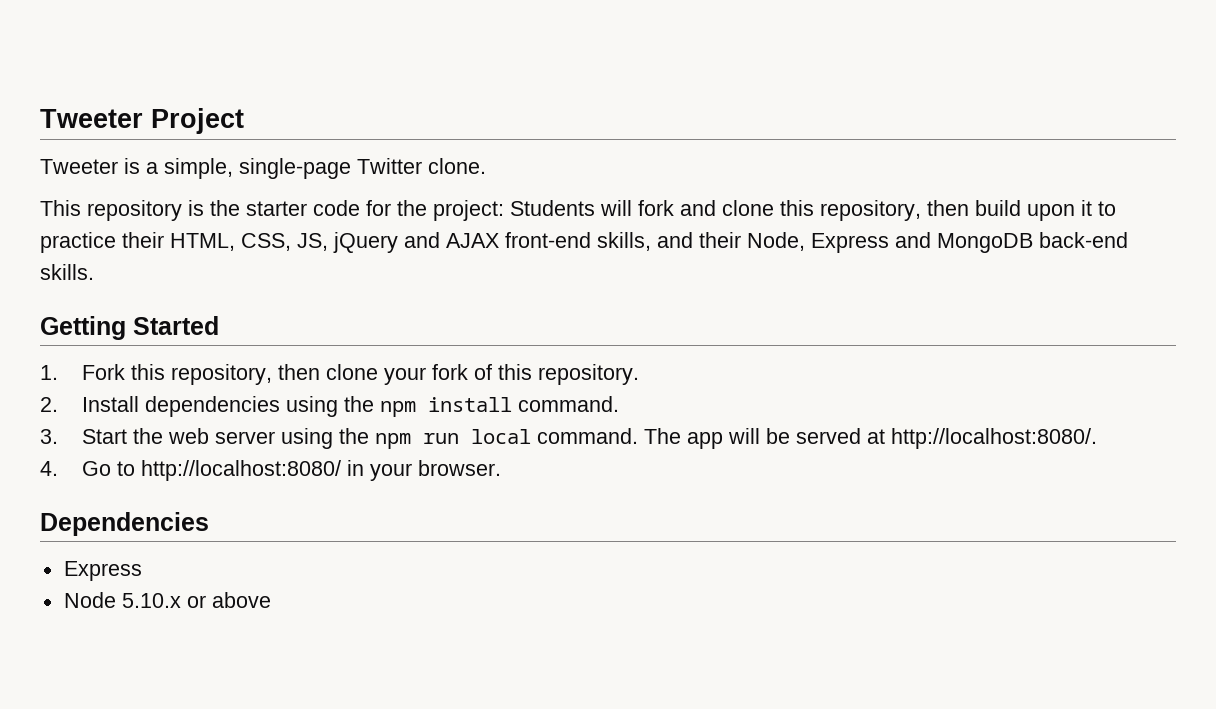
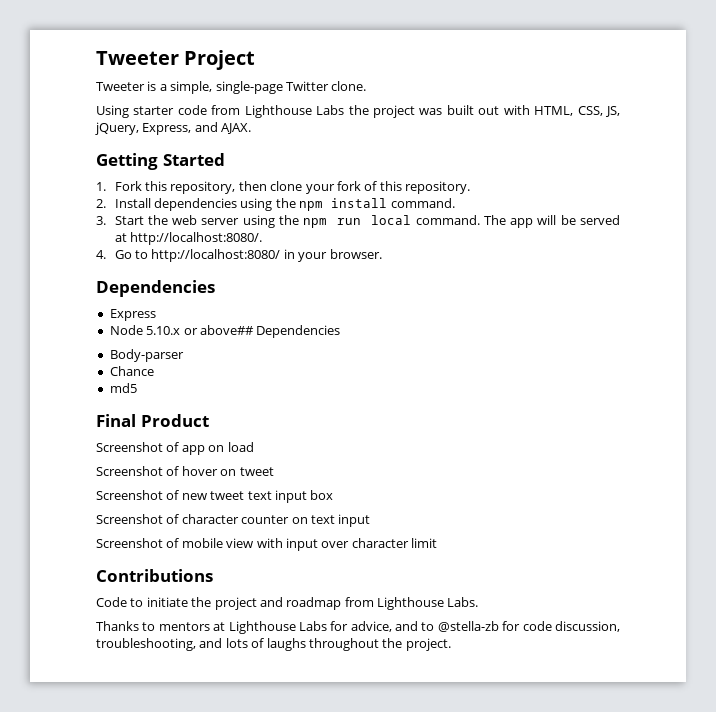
- This repository is the starter code for the project: Students will fork and clone this repository, then build upon it to practice their HTML, CSS, JS, jQuery and AJAX front-end skills, and their Node, Express and MongoDB back-end skills.
+ Using starter code from Lighthouse Labs the project was built out with HTML, CSS, JS, jQuery, Express, and AJAX.
- Node 5.10.x or above
+ Node 5.10.x or above## Dependencies
+ Body-parser
+ Chance
+ md5
+ Final Product
+ Screenshot of app on load
+ Screenshot of hover on tweet
+ Screenshot of new tweet text input box
+ Screenshot of character counter on text input
+ Screenshot of mobile view with input over character limit
+ Contributions
+ Code to initiate the project and roadmap from Lighthouse Labs.
+ Thanks to mentors at Lighthouse Labs for advice, and to @stella-zb for code discussion, troubleshooting, and lots of laughs throughout the project.

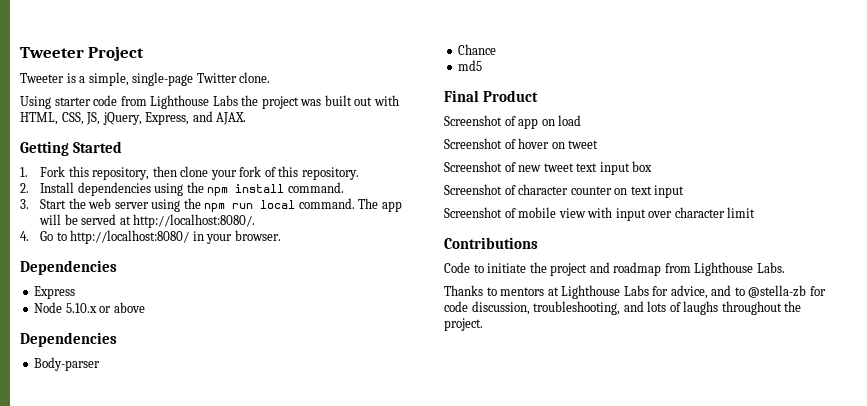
- Node 5.10.x or above## Dependencies
+ Node 5.10.x or above
+ Dependencies

